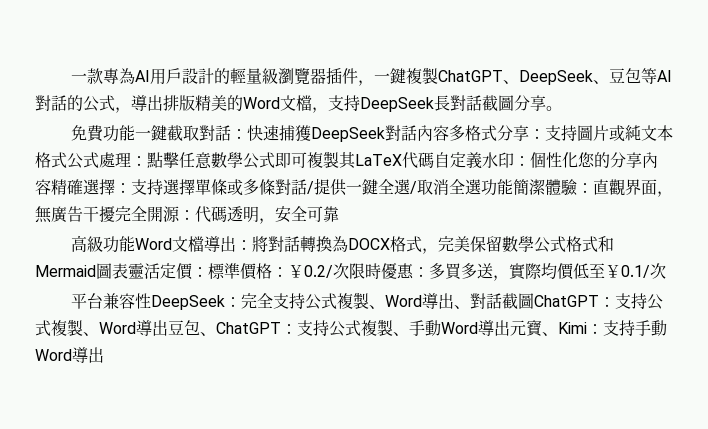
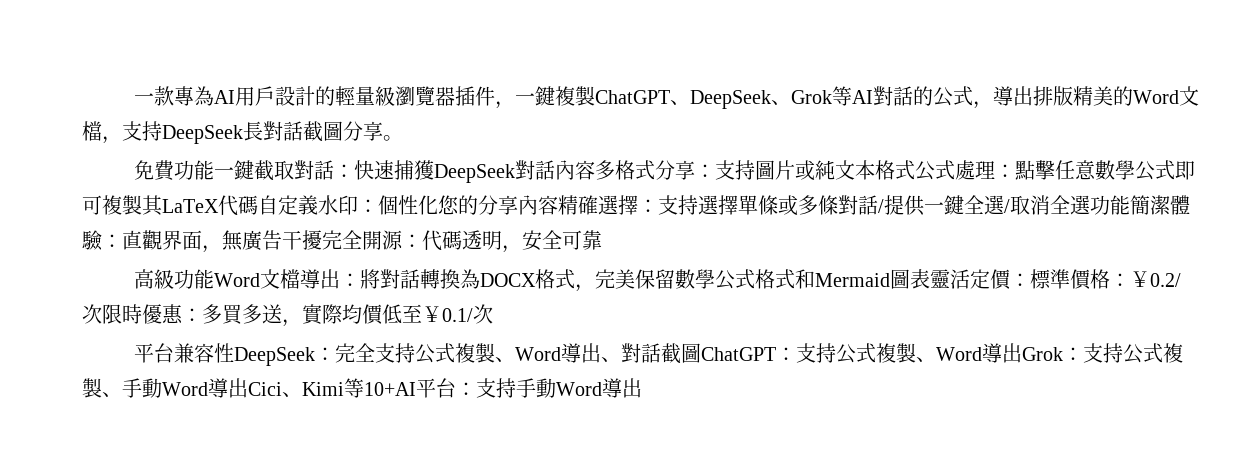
- 一款專為AI用戶設計的輕量級瀏覽器插件，一鍵複製ChatGPT、DeepSeek、豆包等AI對話的公式，導出排版精美的Word文檔，支持DeepSeek長對話截圖分享。
+ 一款專為AI用戶設計的輕量級瀏覽器插件，一鍵複製ChatGPT、DeepSeek、Grok等AI對話的公式，導出排版精美的Word文檔，支持DeepSeek長對話截圖分享。
- 平台兼容性DeepSeek：完全支持公式複製、Word導出、對話截圖ChatGPT：支持公式複製、Word導出豆包、ChatGPT：支持公式複製、手動Word導出元寶、Kimi：支持手動Word導出
+ 平台兼容性DeepSeek：完全支持公式複製、Word導出、對話截圖ChatGPT：支持公式複製、Word導出Grok：支持公式複製、手動Word導出Cici、Kimi等10+AI平台：支持手動Word導出

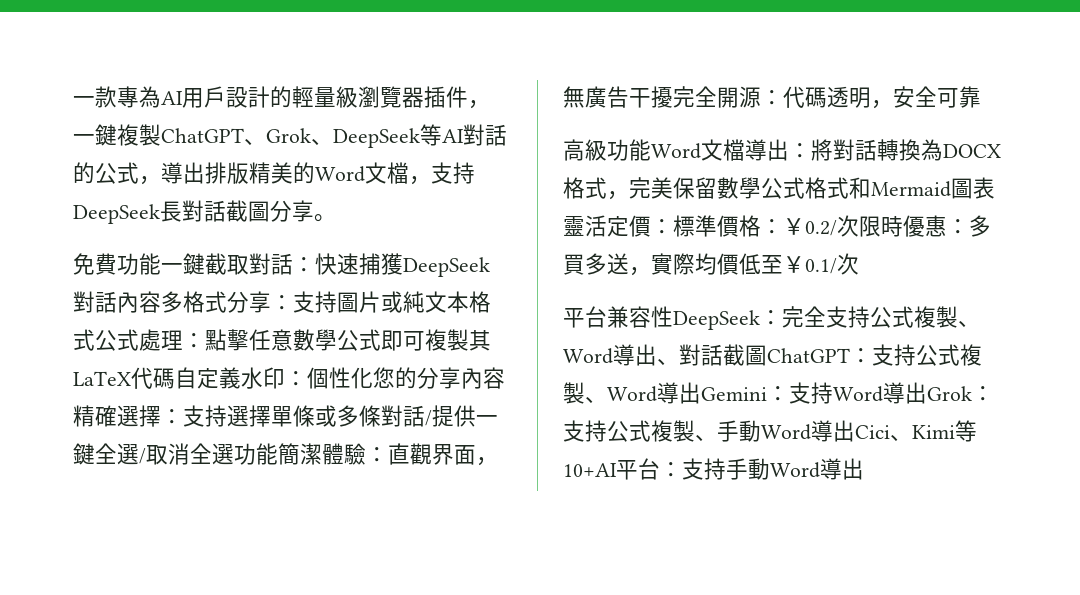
- 一款專為AI用戶設計的輕量級瀏覽器插件，一鍵複製ChatGPT、DeepSeek、Grok等AI對話的公式，導出排版精美的Word文檔，支持DeepSeek長對話截圖分享。
+ 一款專為AI用戶設計的輕量級瀏覽器插件，一鍵複製ChatGPT、Grok、DeepSeek等AI對話的公式，導出排版精美的Word文檔，支持DeepSeek長對話截圖分享。
- 平台兼容性DeepSeek：完全支持公式複製、Word導出、對話截圖ChatGPT：支持公式複製、Word導出Grok：支持公式複製、手動Word導出Cici、Kimi等10+AI平台：支持手動Word導出
+ 平台兼容性DeepSeek：完全支持公式複製、Word導出、對話截圖ChatGPT：支持公式複製、Word導出Gemini：支持Word導出Grok：支持公式複製、手動Word導出Cici、Kimi等10+AI平台：支持手動Word導出

